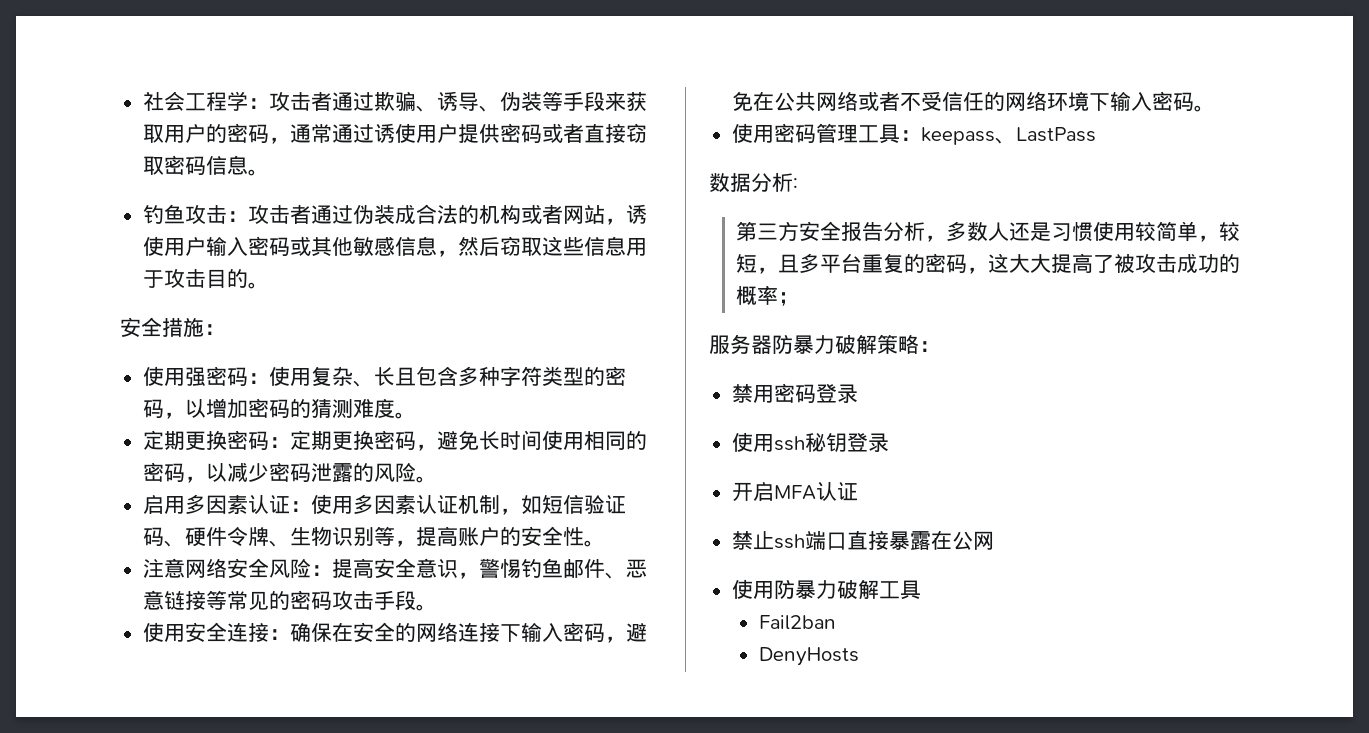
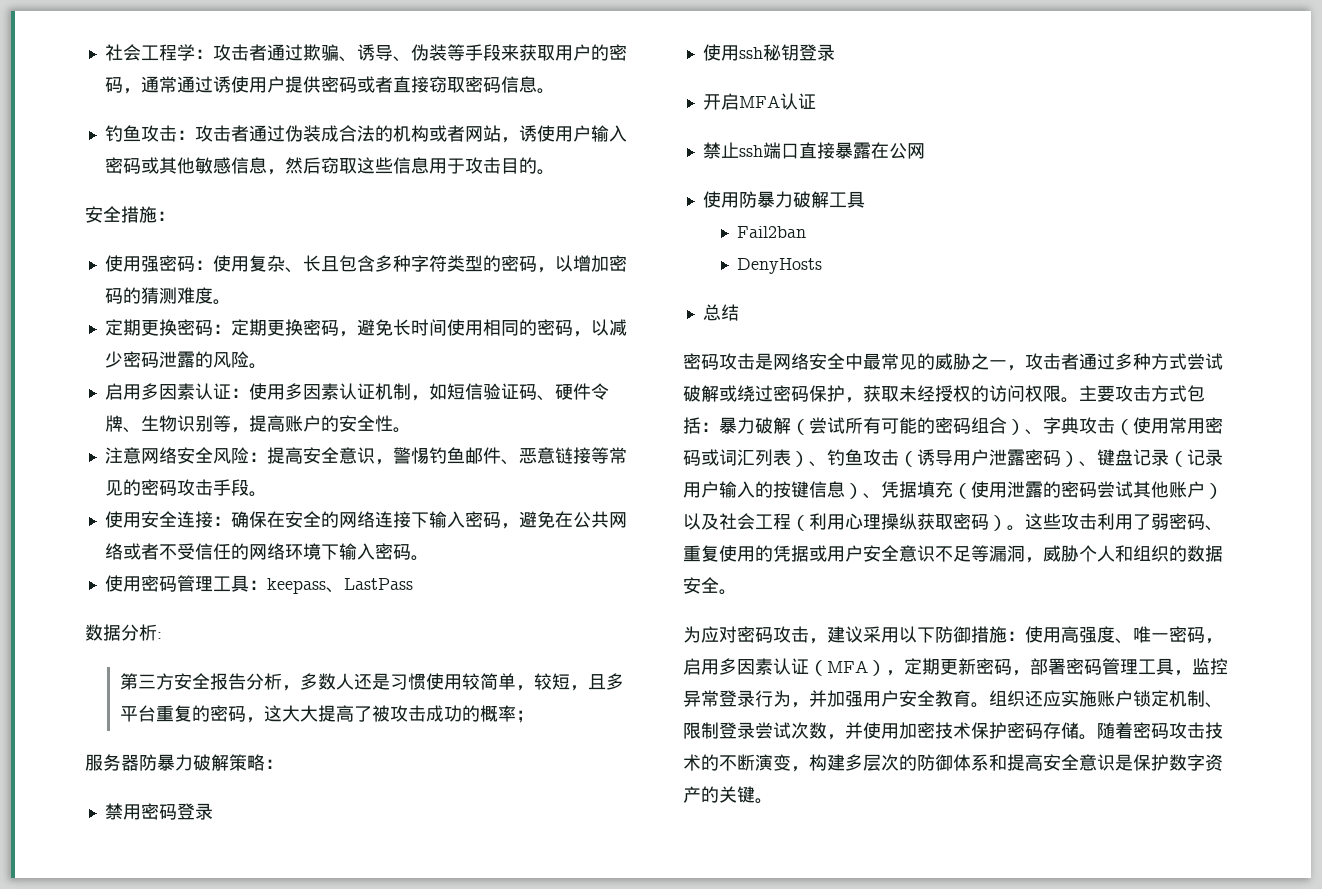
+ 总结
+ 密码攻击是网络安全中最常见的威胁之一，攻击者通过多种方式尝试破解或绕过密码保护，获取未经授权的访问权限。主要攻击方式包括：暴力破解（尝试所有可能的密码组合）、字典攻击（使用常用密码或词汇列表）、钓鱼攻击（诱导用户泄露密码）、键盘记录（记录用户输入的按键信息）、凭据填充（使用泄露的密码尝试其他账户）以及社会工程（利用心理操纵获取密码）。这些攻击利用了弱密码、重复使用的凭据或用户安全意识不足等漏洞，威胁个人和组织的数据安全。
+ 为应对密码攻击，建议采用以下防御措施：使用高强度、唯一密码，启用多因素认证（MFA），定期更新密码，部署密码管理工具，监控异常登录行为，并加强用户安全教育。组织还应实施账户锁定机制、限制登录尝试次数，并使用加密技术保护密码存储。随着密码攻击技术的不断演变，构建多层次的防御体系和提高安全意识是保护数字资产的关键。

